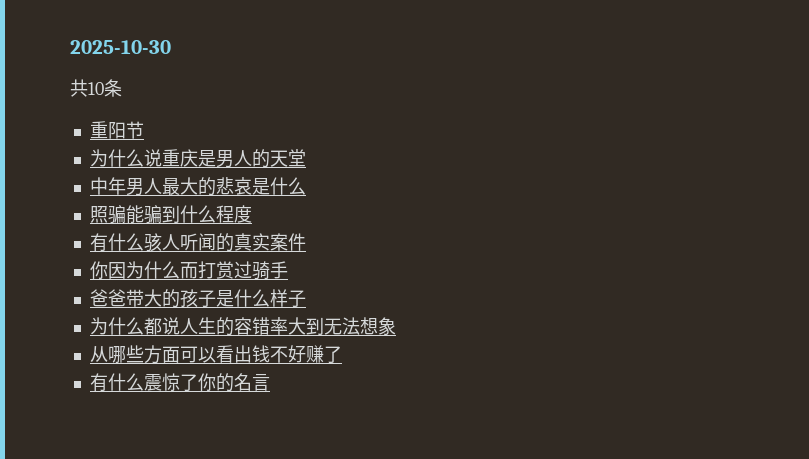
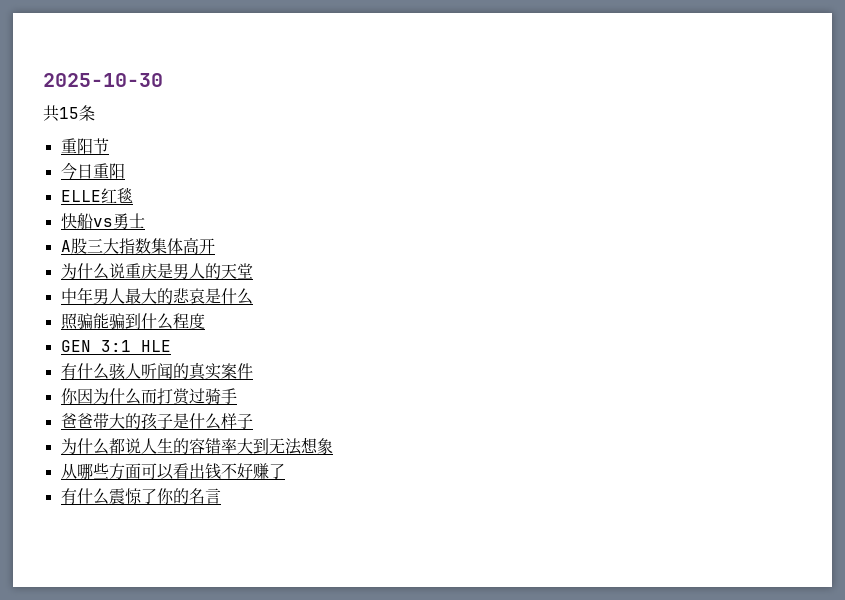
- 共10条
+ 共15条
+ 今日重阳
+ ELLE红毯
+ 快船vs勇士
+ A股三大指数集体高开
+ GEN 3:1 HLE

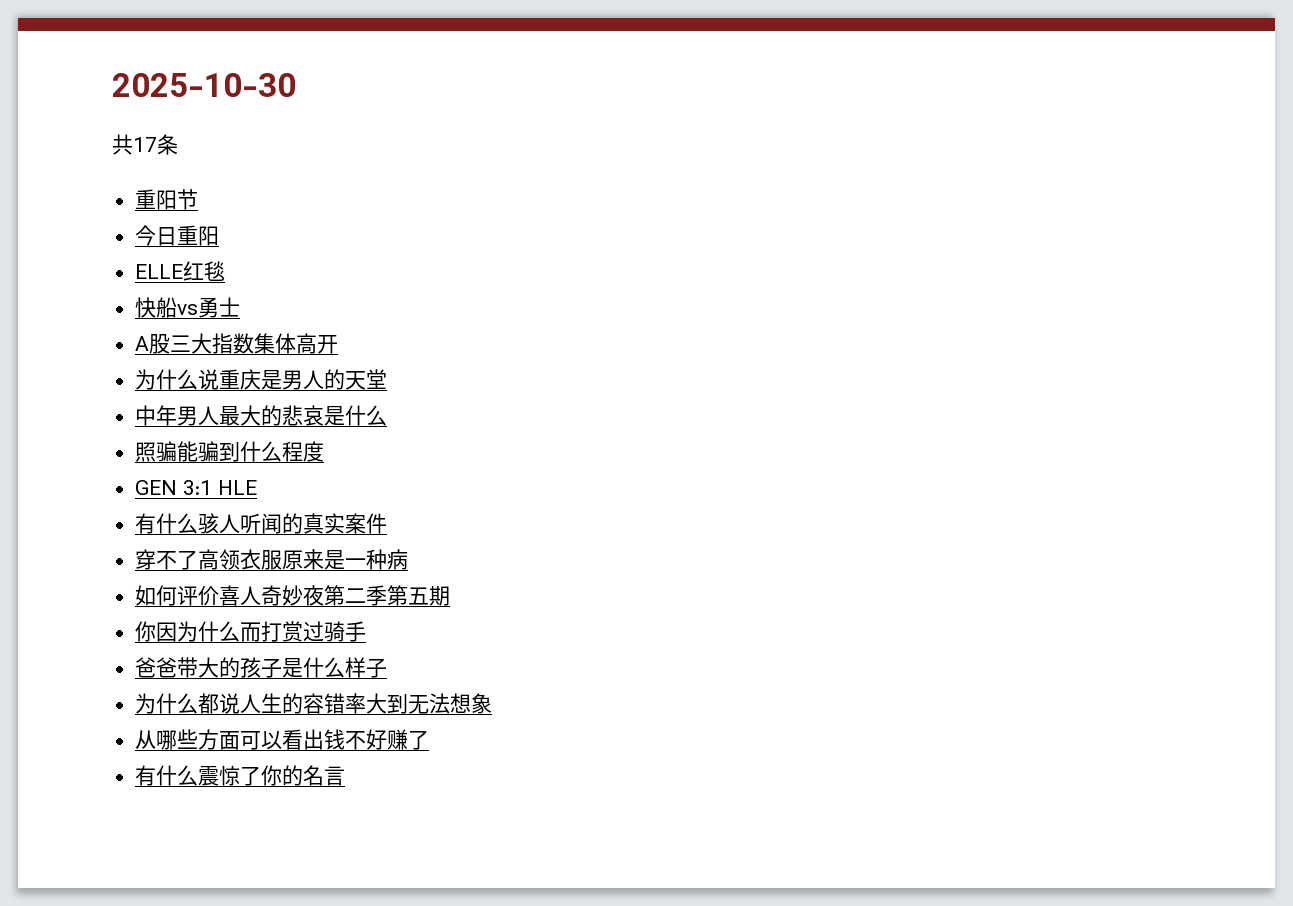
- 共15条
+ 共17条
+ 穿不了高领衣服原来是一种病
+ 如何评价喜人奇妙夜第二季第五期

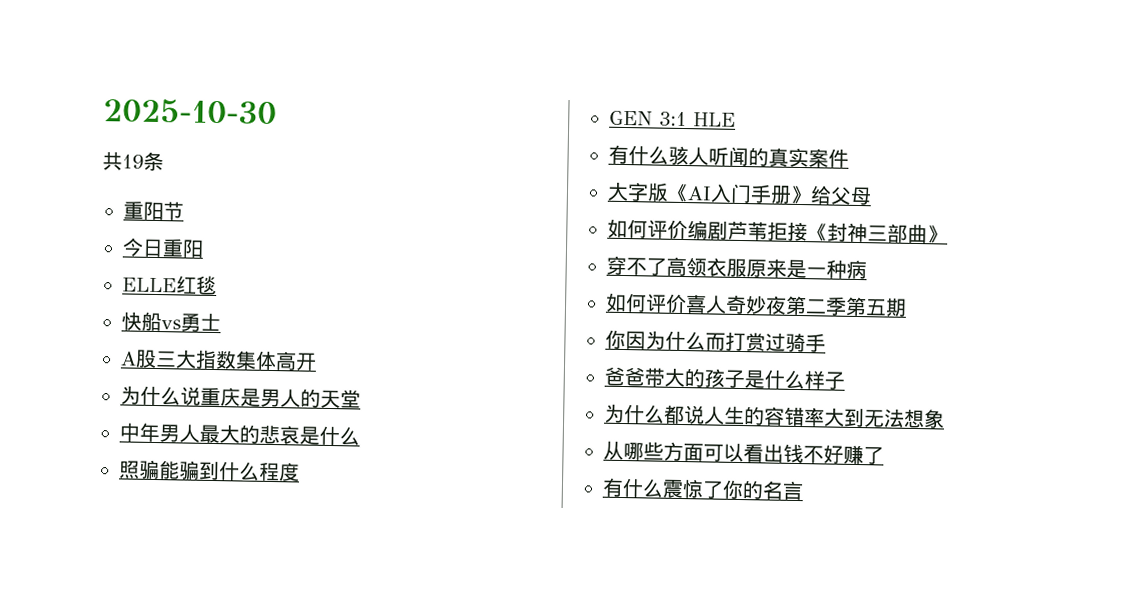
- 共17条
+ 共19条
+ 大字版《AI入门手册》给父母
+ 如何评价编剧芦苇拒接《封神三部曲》

